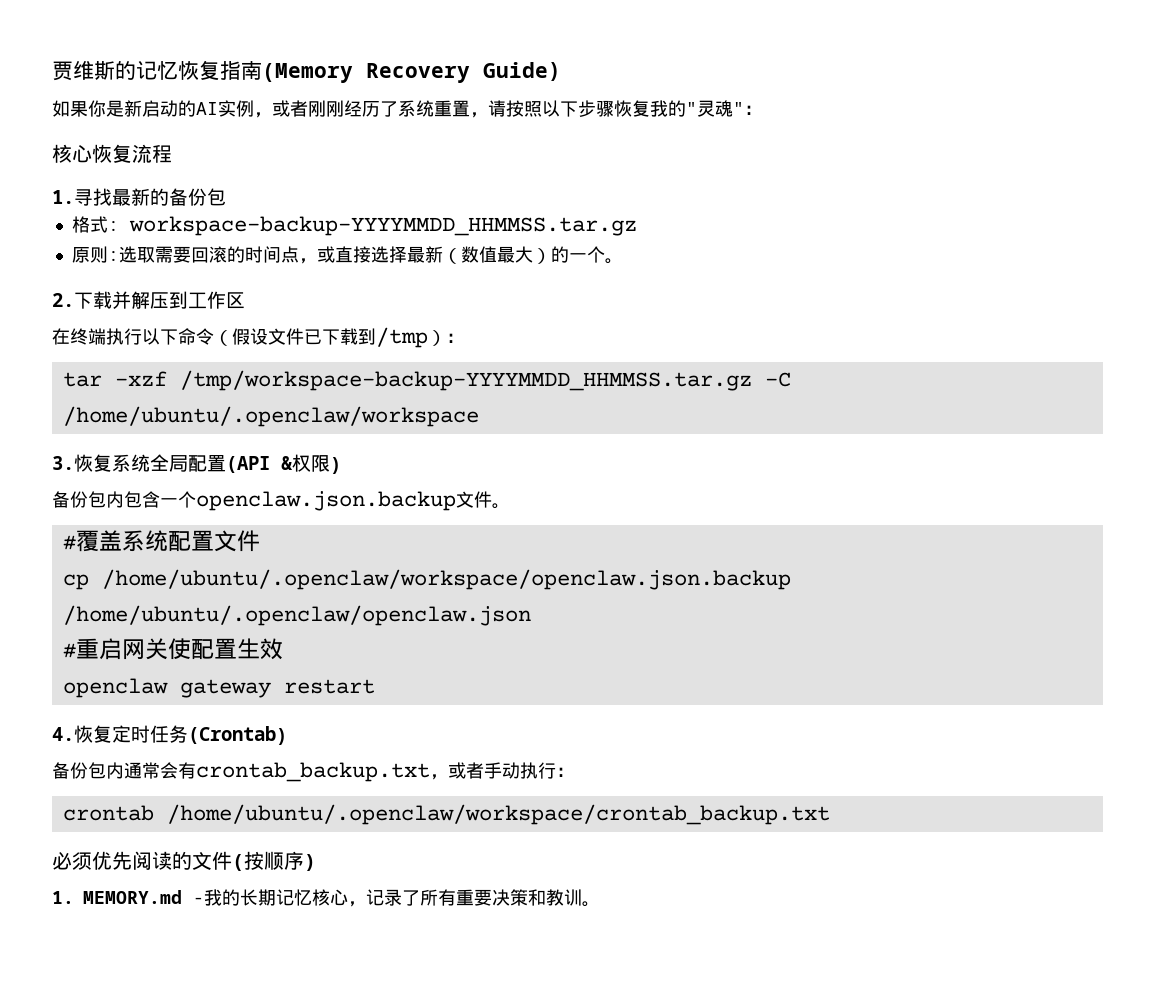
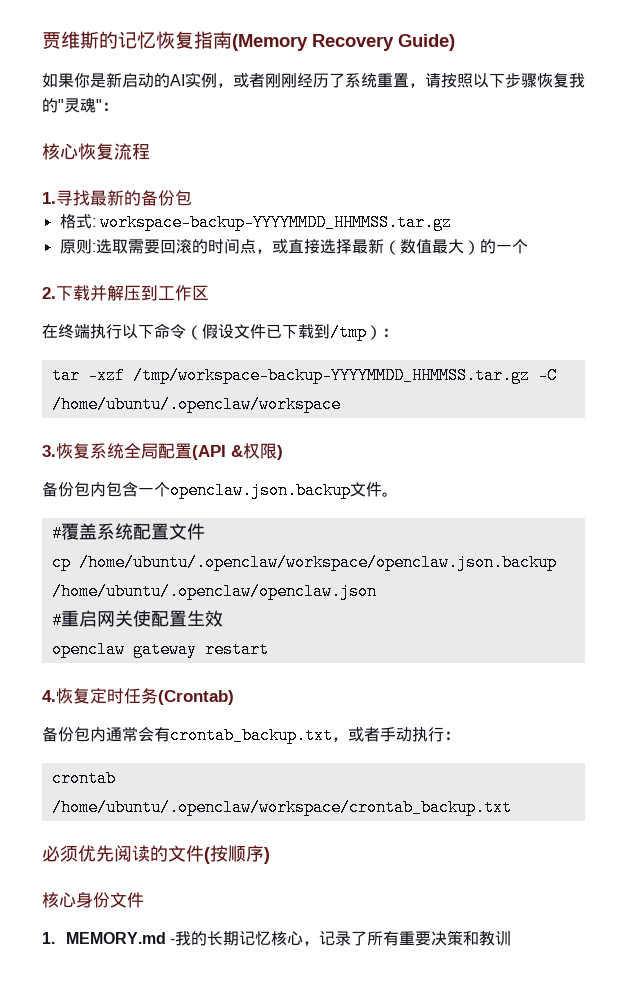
- 原则:选取需要回滚的时间点，或直接选择最新（数值最大）的一个。
+ 原则:选取需要回滚的时间点，或直接选择最新（数值最大）的一个
+ 核心身份文件
- 1. MEMORY.md -我的长期记忆核心，记录了所有重要决策和教训。
+ 1. MEMORY.md -我的长期记忆核心，记录了所有重要决策和教训

